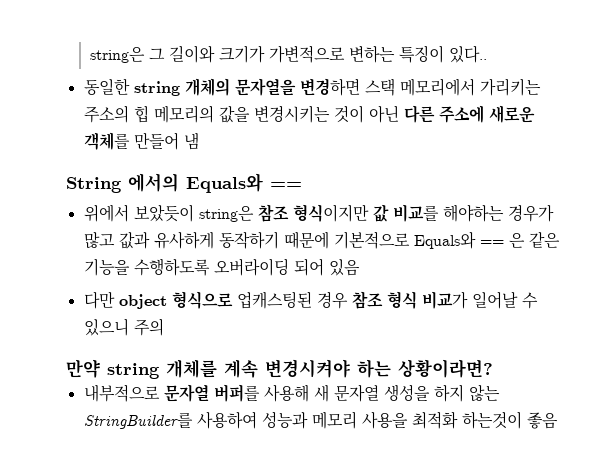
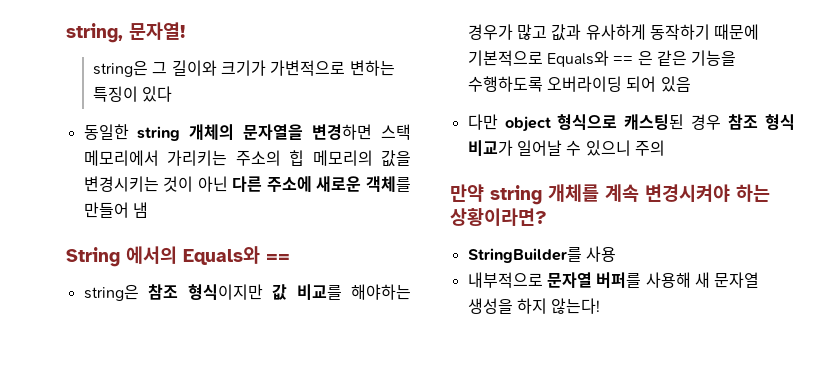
+ string, 문자열!
- string은 그 길이와 크기가 가변적으로 변하는 특징이 있다..
+ string은 그 길이와 크기가 가변적으로 변하는 특징이 있다
- 위에서 보았듯이 string은 참조 형식이지만 값 비교를 해야하는 경우가 많고 값과 유사하게 동작하기 때문에 기본적으로 Equals와 == 은 같은 기능을 수행하도록 오버라이딩 되어 있음
+ string은 참조 형식이지만 값 비교를 해야하는 경우가 많고 값과 유사하게 동작하기 때문에 기본적으로 Equals와 == 은 같은 기능을 수행하도록 오버라이딩 되어 있음
- 다만 object 형식으로 업캐스팅된 경우 참조 형식 비교가 일어날 수 있으니 주의
+ 다만 object 형식으로 캐스팅된 경우 참조 형식 비교가 일어날 수 있으니 주의
+ StringBuilder를 사용
- 내부적으로 문자열 버퍼를 사용해 새 문자열 생성을 하지 않는 StringBuilder를 사용하여 성능과 메모리 사용을 최적화 하는것이 좋음
+ 내부적으로 문자열 버퍼를 사용해 새 문자열 생성을 하지 않는다!

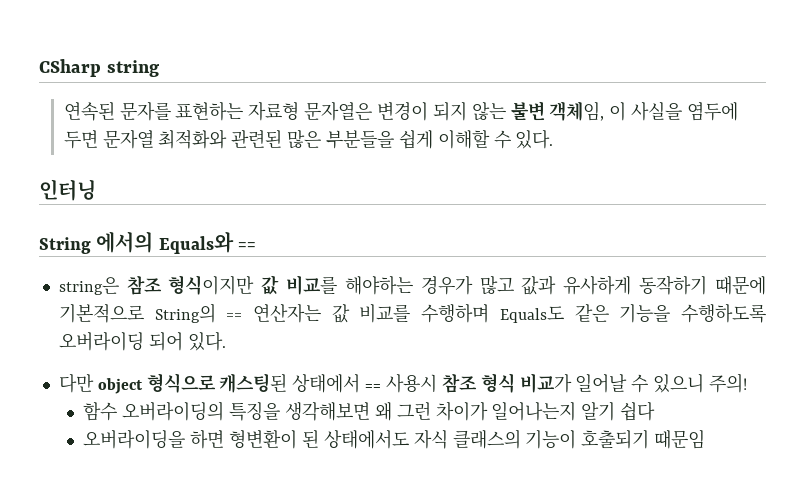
- string, 문자열!
- string은 그 길이와 크기가 가변적으로 변하는 특징이 있다
- 동일한 string 개체의 문자열을 변경하면 스택 메모리에서 가리키는 주소의 힙 메모리의 값을 변경시키는 것이 아닌 다른 주소에 새로운 객체를 만들어 냄
+ CSharp string
+ 연속된 문자를 표현하는 자료형 문자열은 변경이 되지 않는 불변 객체임, 이 사실을 염두에 두면 문자열 최적화와 관련된 많은 부분들을 쉽게 이해할 수 있다.
+ 인터닝
- string은 참조 형식이지만 값 비교를 해야하는 경우가 많고 값과 유사하게 동작하기 때문에 기본적으로 Equals와 == 은 같은 기능을 수행하도록 오버라이딩 되어 있음
+ string은 참조 형식이지만 값 비교를 해야하는 경우가 많고 값과 유사하게 동작하기 때문에 기본적으로 String의 == 연산자는 값 비교를 수행하며 Equals도 같은 기능을 수행하도록 오버라이딩 되어 있다.
- 다만 object 형식으로 캐스팅된 경우 참조 형식 비교가 일어날 수 있으니 주의
- 만약 string 개체를 계속 변경시켜야 하는 상황이라면?
- StringBuilder를 사용
- 내부적으로 문자열 버퍼를 사용해 새 문자열 생성을 하지 않는다!
+ 다만 object 형식으로 캐스팅된 상태에서 == 사용시 참조 형식 비교가 일어날 수 있으니 주의!
+ 함수 오버라이딩의 특징을 생각해보면 왜 그런 차이가 일어나는지 알기 쉽다
+ 오버라이딩을 하면 형변환이 된 상태에서도 자식 클래스의 기능이 호출되기 때문임

